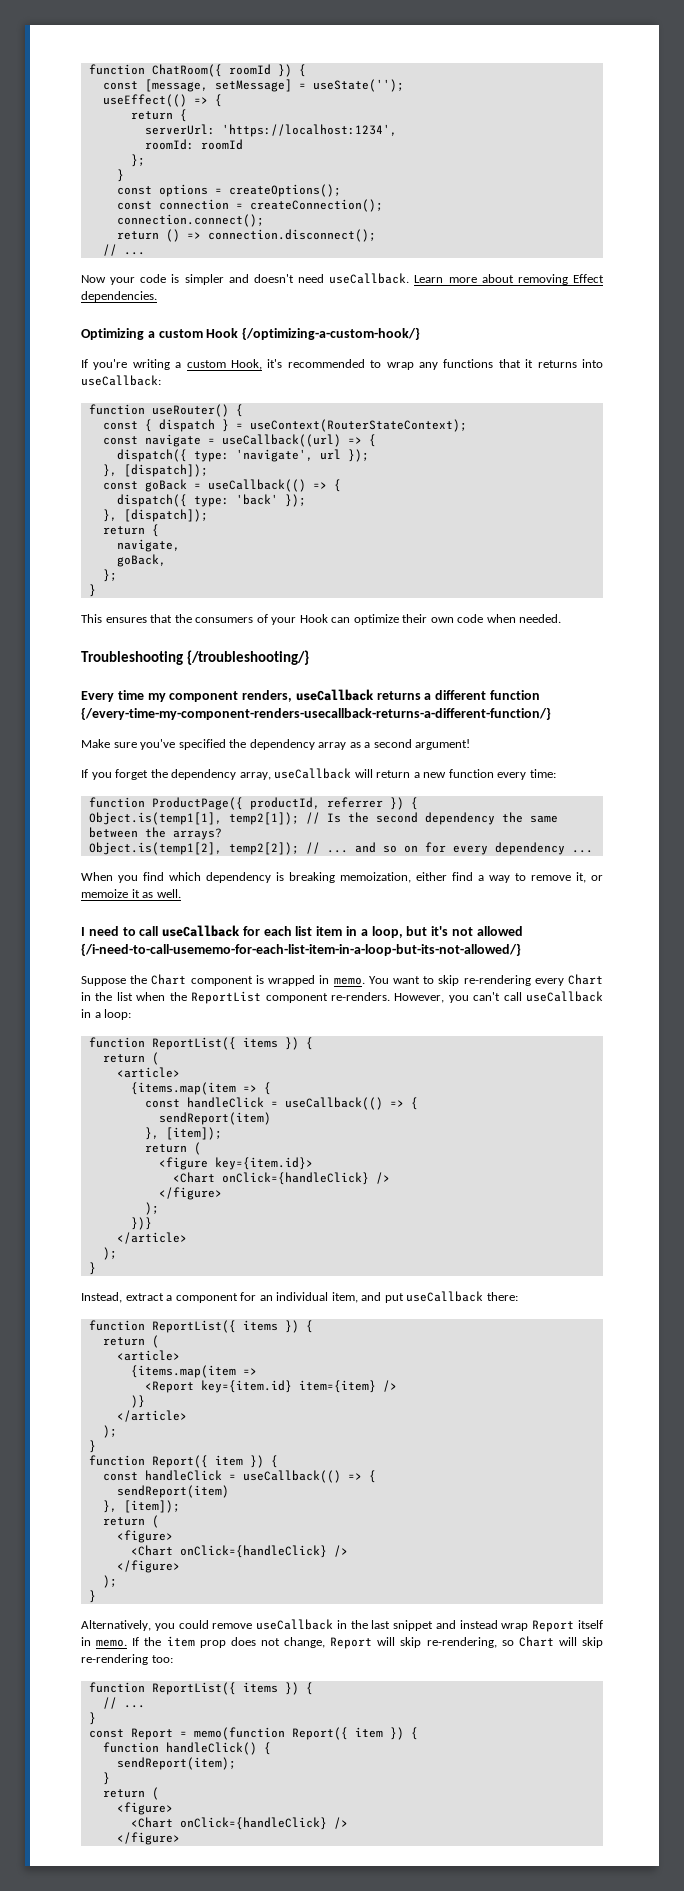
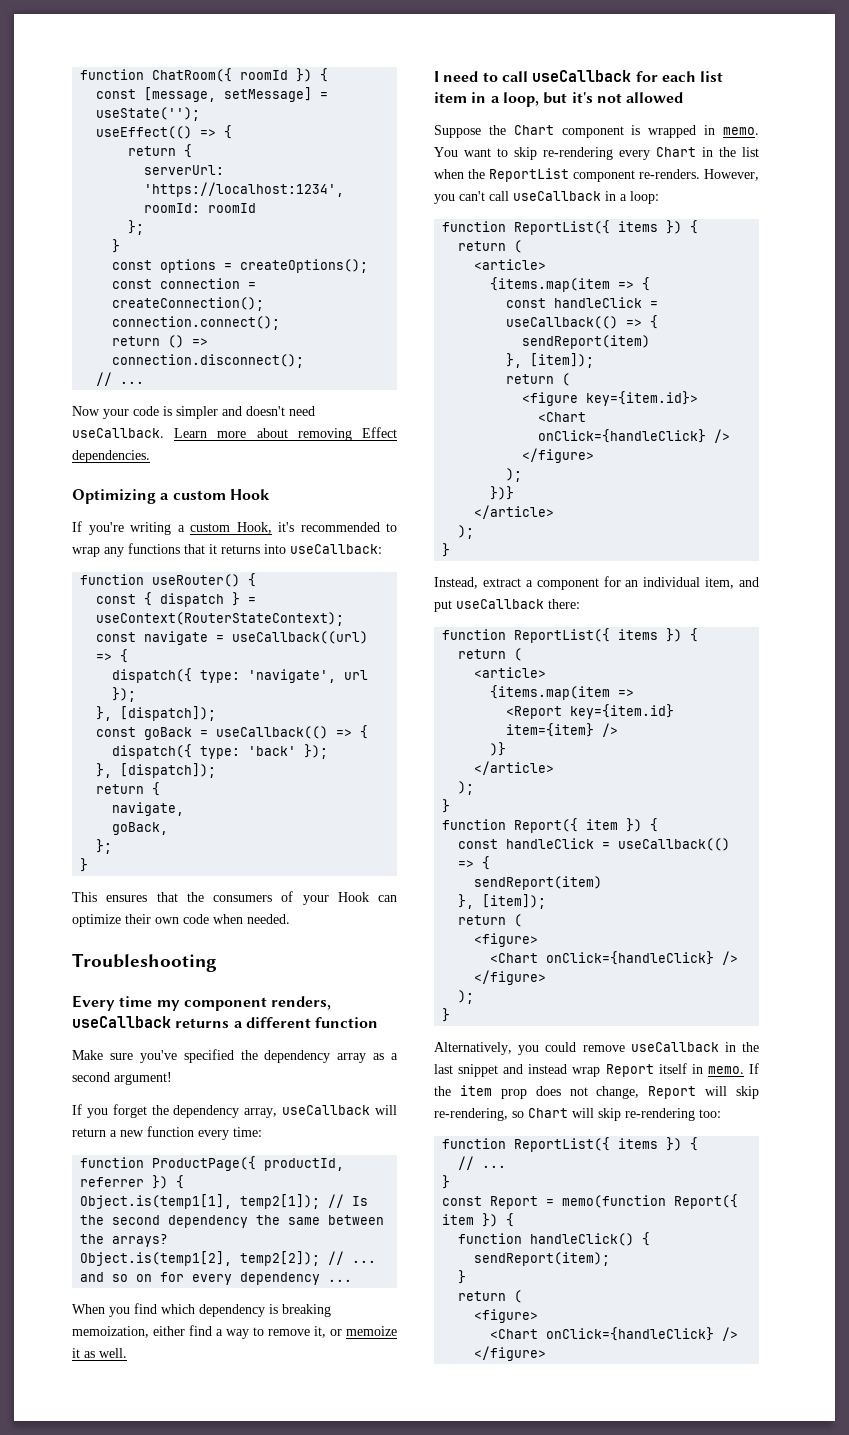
- Optimizing a custom Hook {/optimizing-a-custom-hook/}
+ Optimizing a custom Hook
- Troubleshooting {/troubleshooting/}
+ Troubleshooting
- Every time my component renders, useCallback returns a different function {/every-time-my-component-renders-usecallback-returns-a-different-function/}
+ Every time my component renders, useCallback returns a different function
- I need to call useCallback for each list item in a loop, but it's not allowed {/i-need-to-call-usememo-for-each-list-item-in-a-loop-but-its-not-allowed/}
+ I need to call useCallback for each list item in a loop, but it's not allowed

